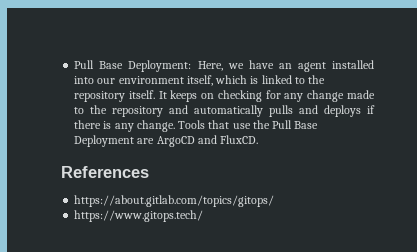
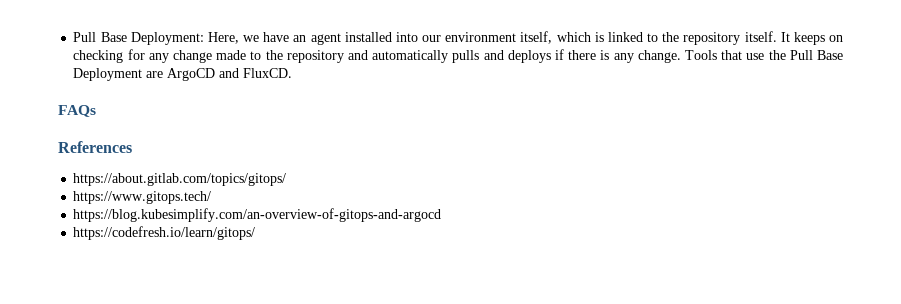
+ FAQs
+ https://blog.kubesimplify.com/an-overview-of-gitops-and-argocd
+ https://codefresh.io/learn/gitops/

